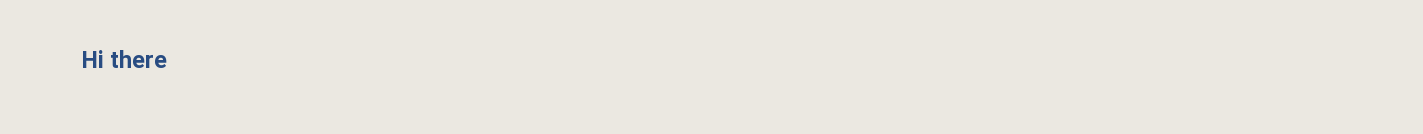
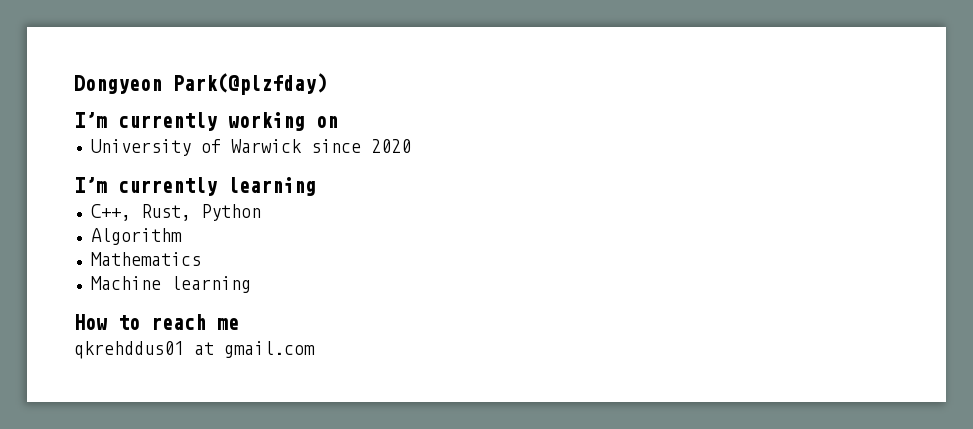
- Hi there
+ Dongyeon Park(@plzfday)
+ I’m currently working on
+ University of Warwick since 2020
+ I’m currently learning
+ C++, Rust, Python
+ Algorithm
+ Mathematics
+ Machine learning
+ How to reach me
+ qkrehddus01 at gmail.com

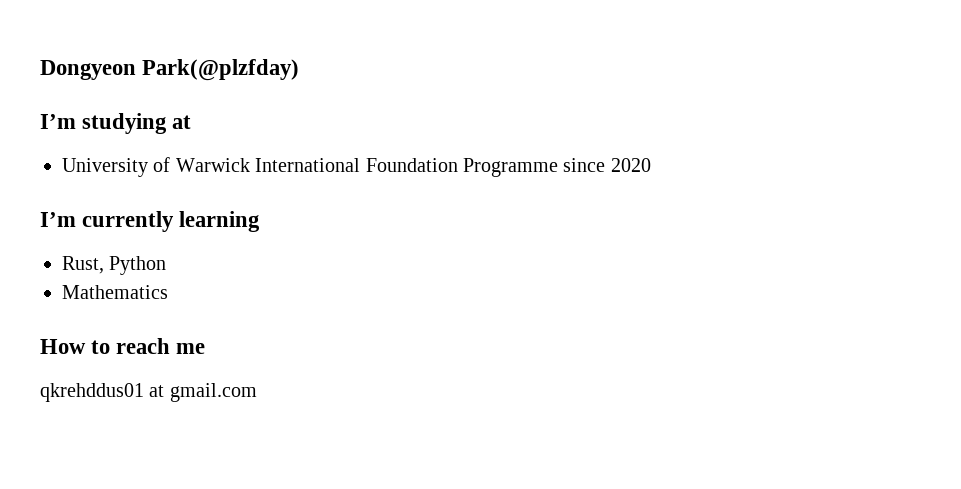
- I’m currently working on
+ I’m studying at
- University of Warwick since 2020
+ University of Warwick International Foundation Programme since 2020
- C++, Rust, Python
+ Rust, Python
- Algorithm
- Machine learning

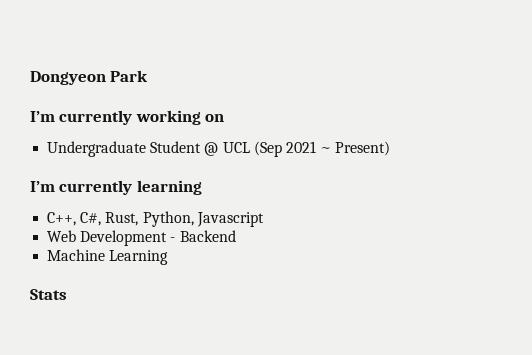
- Dongyeon Park(@plzfday)
- I’m studying at
- University of Warwick International Foundation Programme since 2020
+ Dongyeon Park
+ I’m currently working on
+ Undergraduate Student @ UCL (Sep 2021 ~ Present)
  I’m currently learning
- Rust, Python
- Mathematics
- How to reach me
- qkrehddus01 at gmail.com
+ C++, C#, Rust, Python, Javascript
+ Web Development - Backend
+ Machine Learning
+ Stats

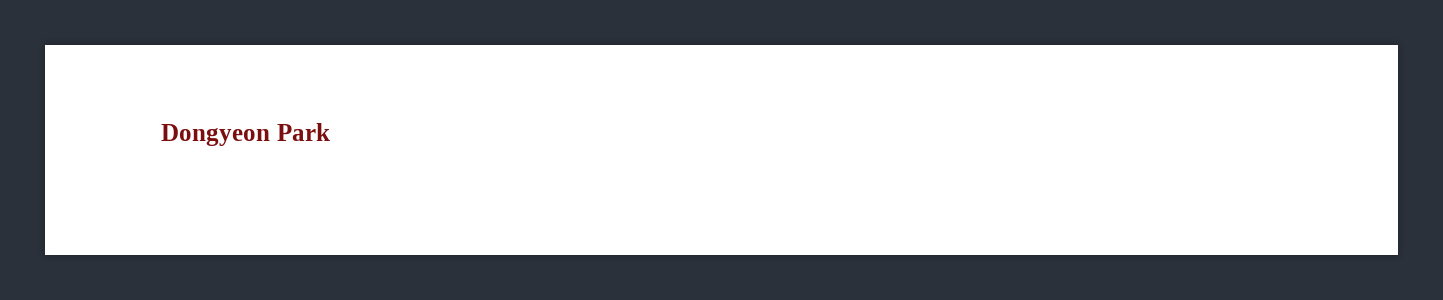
- I’m currently working on
- Undergraduate Student @ UCL (Sep 2021 ~ Present)
- I’m currently learning
- C++, C#, Rust, Python, Javascript
- Web Development - Backend
- Machine Learning
- Stats

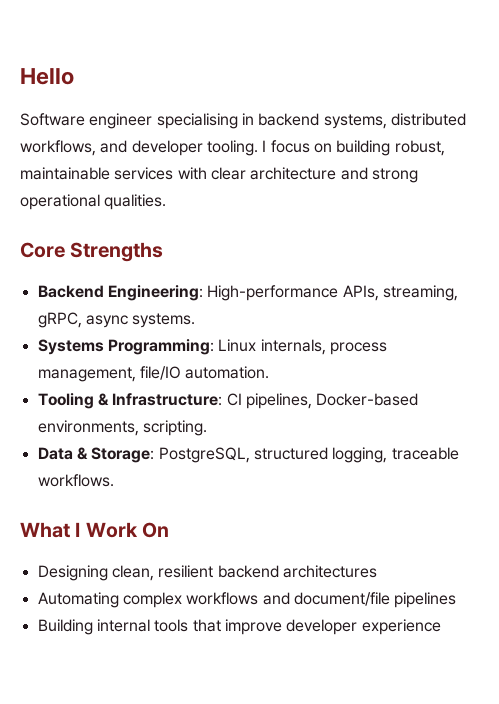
- Dongyeon Park
+ Hello
+ Software engineer specialising in backend systems, distributed workflows, and developer tooling. I focus on building robust, maintainable services with clear architecture and strong operational qualities.
+ Core Strengths
+ Backend Engineering: High-performance APIs, streaming, gRPC, async systems.
+ Systems Programming: Linux internals, process management, file/IO automation.
+ Tooling & Infrastructure: CI pipelines, Docker-based environments, scripting.
+ Data & Storage: PostgreSQL, structured logging, traceable workflows.
+ What I Work On
+ Designing clean, resilient backend architectures
+ Automating complex workflows and document/file pipelines
+ Building internal tools that improve developer experience

